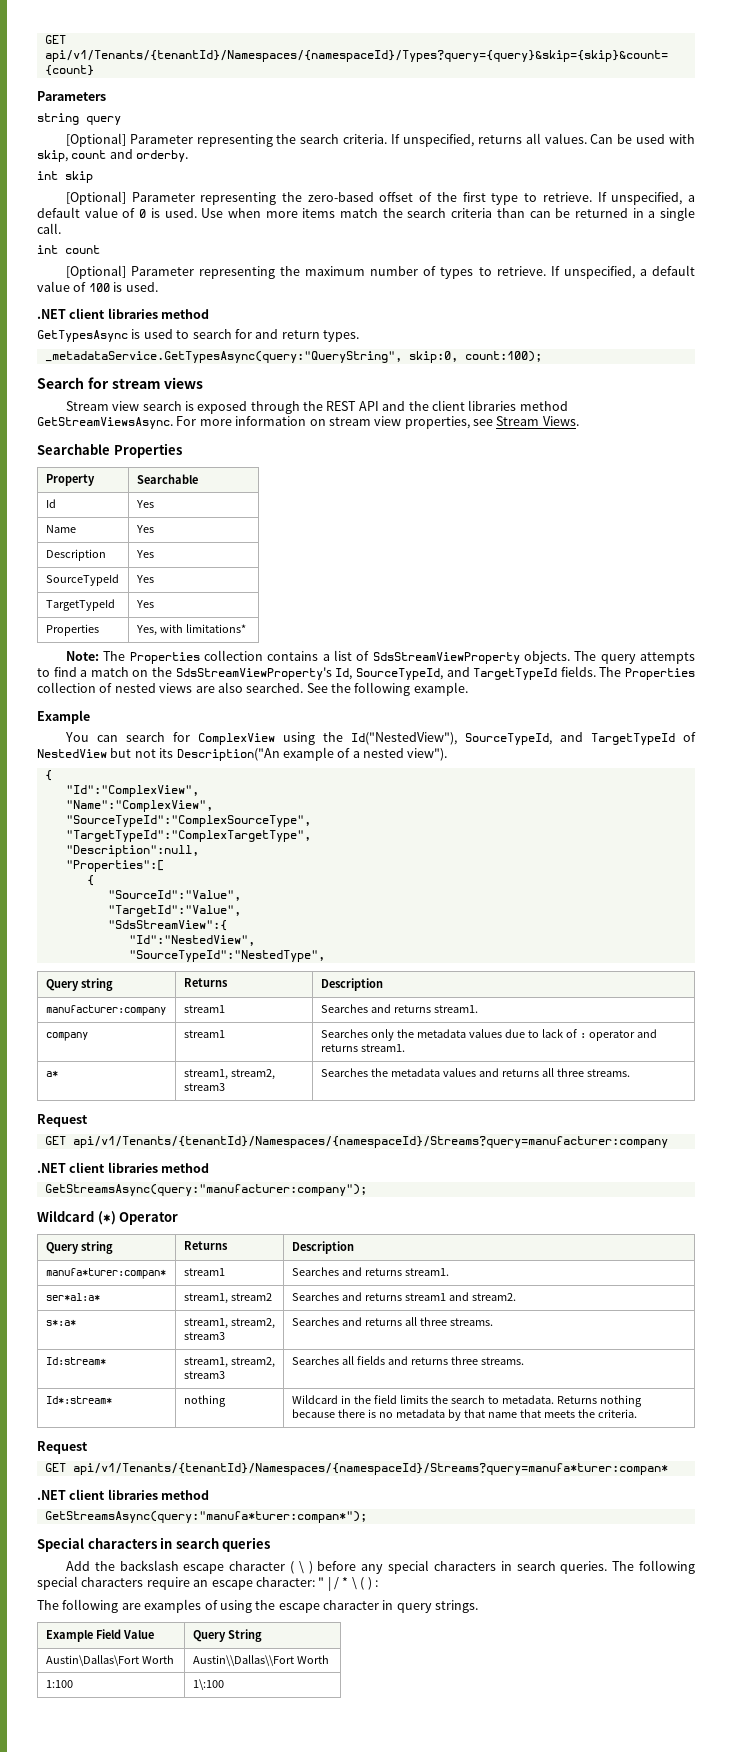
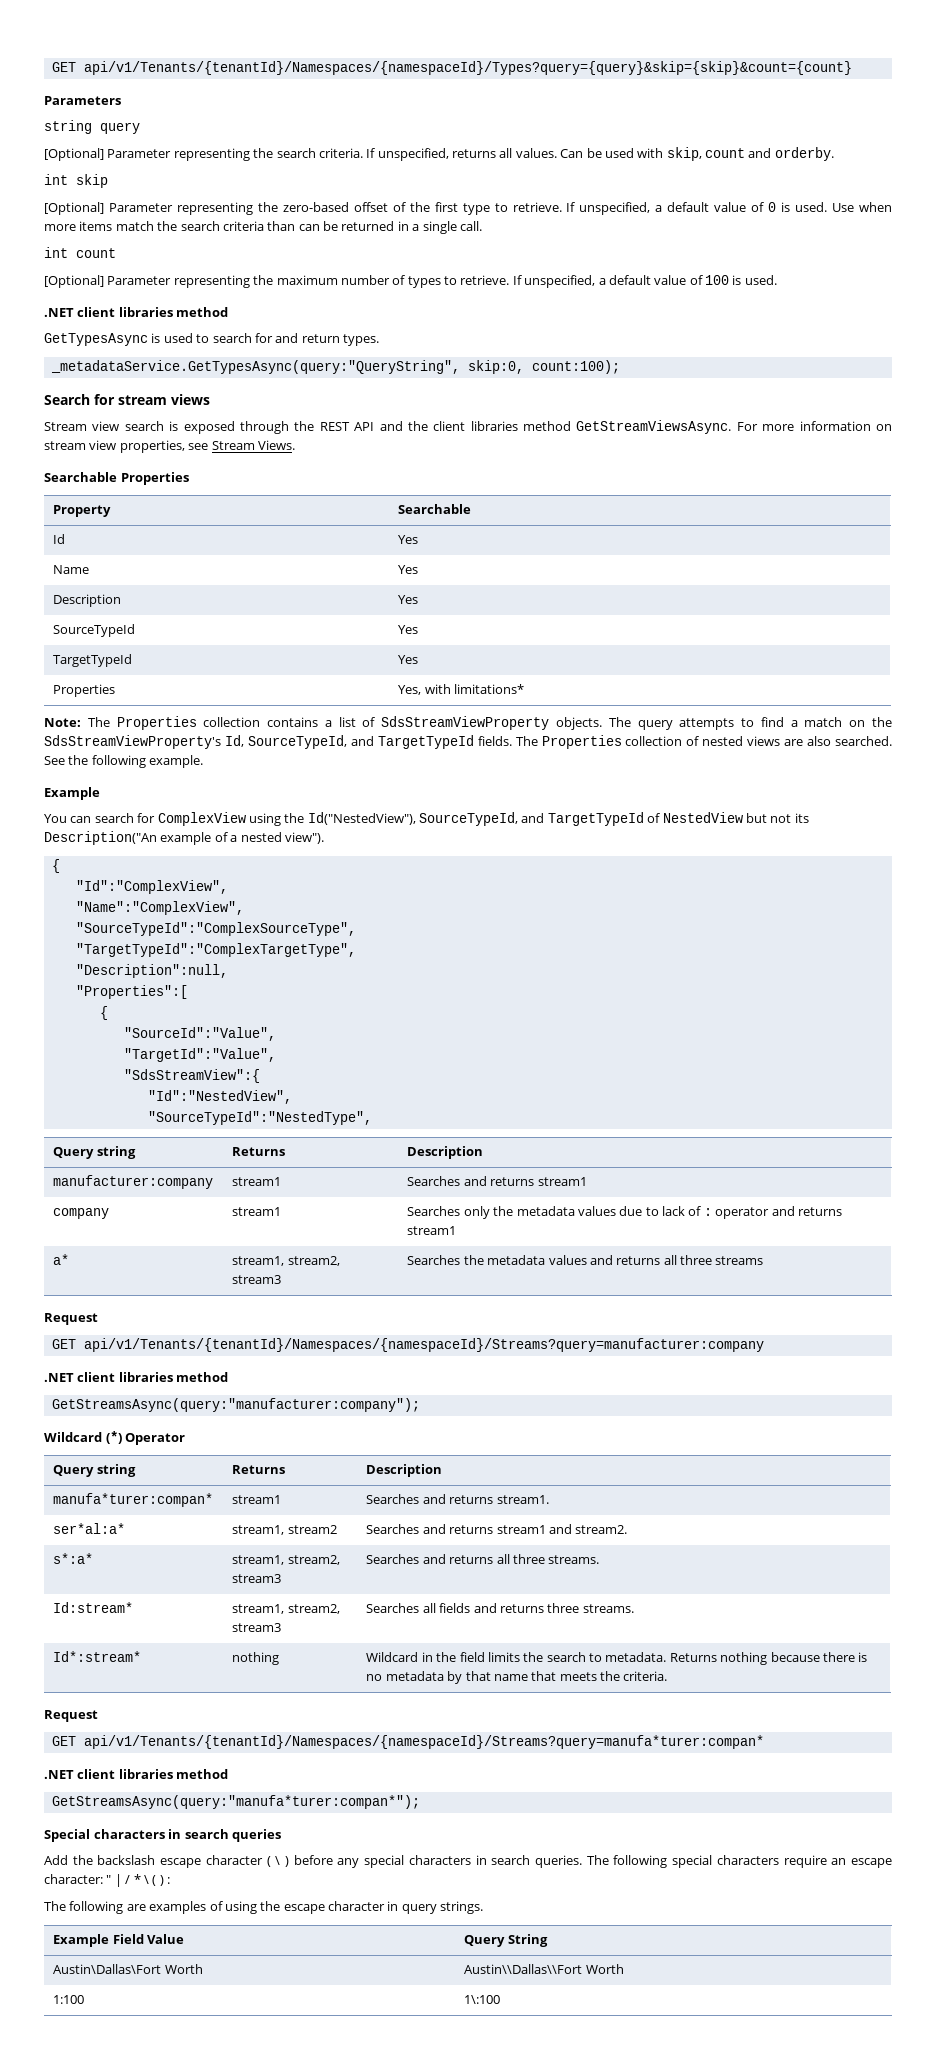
- manufacturer:company | stream1 | Searches and returns stream1.
+ manufacturer:company | stream1 | Searches and returns stream1
- company | stream1 | Searches only the metadata values due to lack of : operator and returns stream1.
+ company | stream1 | Searches only the metadata values due to lack of : operator and returns stream1
- a* | stream1, stream2, stream3 | Searches the metadata values and returns all three streams.
+ a* | stream1, stream2, stream3 | Searches the metadata values and returns all three streams

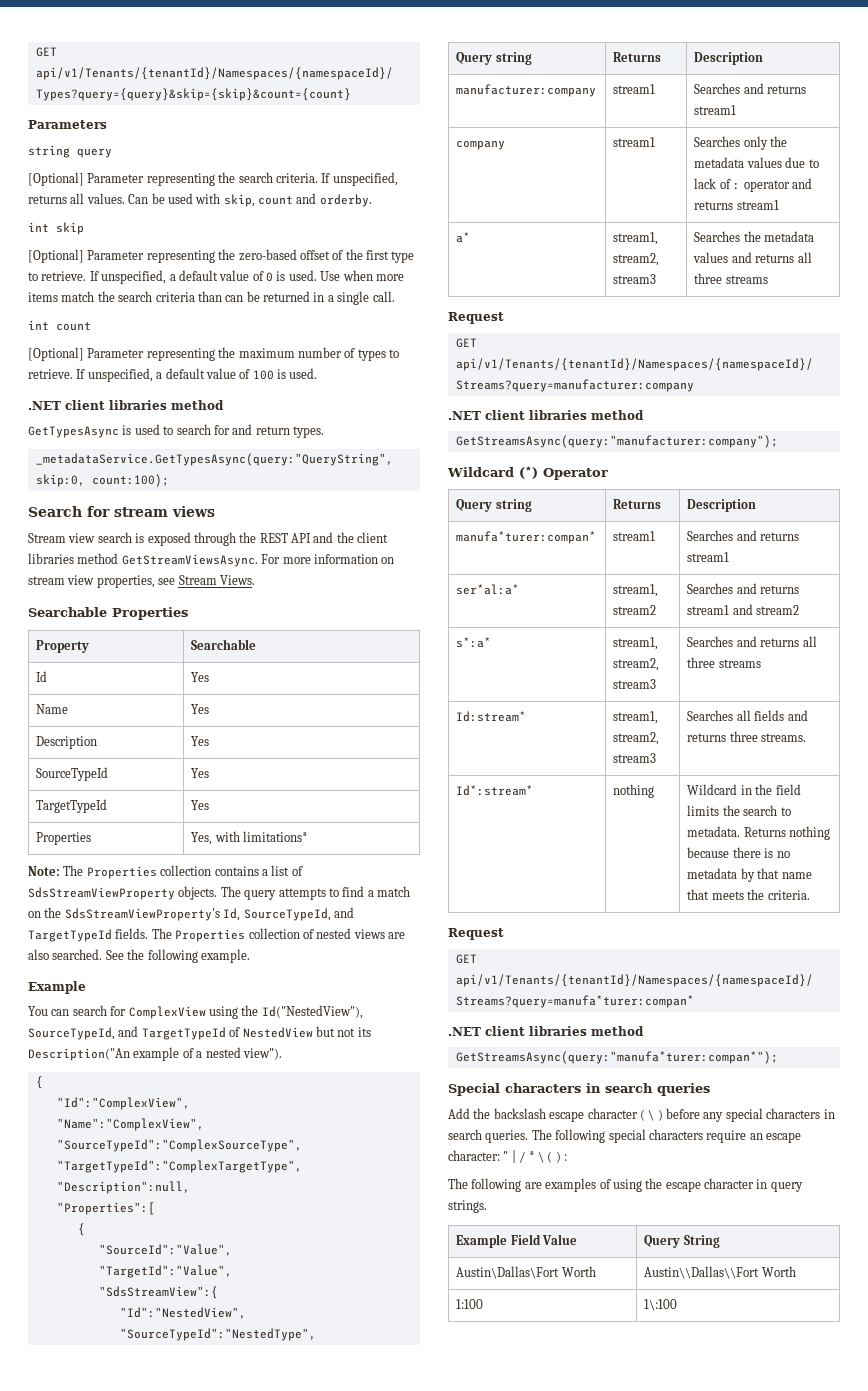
- manufa*turer:compan* | stream1 | Searches and returns stream1.
+ manufa*turer:compan* | stream1 | Searches and returns stream1
- ser*al:a* | stream1, stream2 | Searches and returns stream1 and stream2.
+ ser*al:a* | stream1, stream2 | Searches and returns stream1 and stream2
- s*:a* | stream1, stream2, stream3 | Searches and returns all three streams.
+ s*:a* | stream1, stream2, stream3 | Searches and returns all three streams

